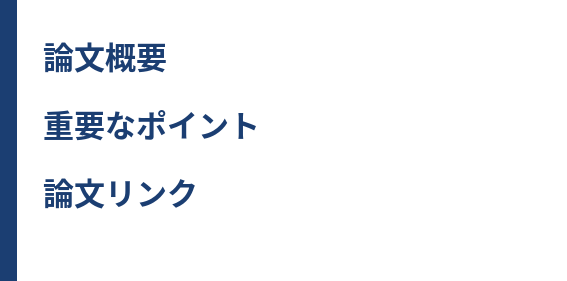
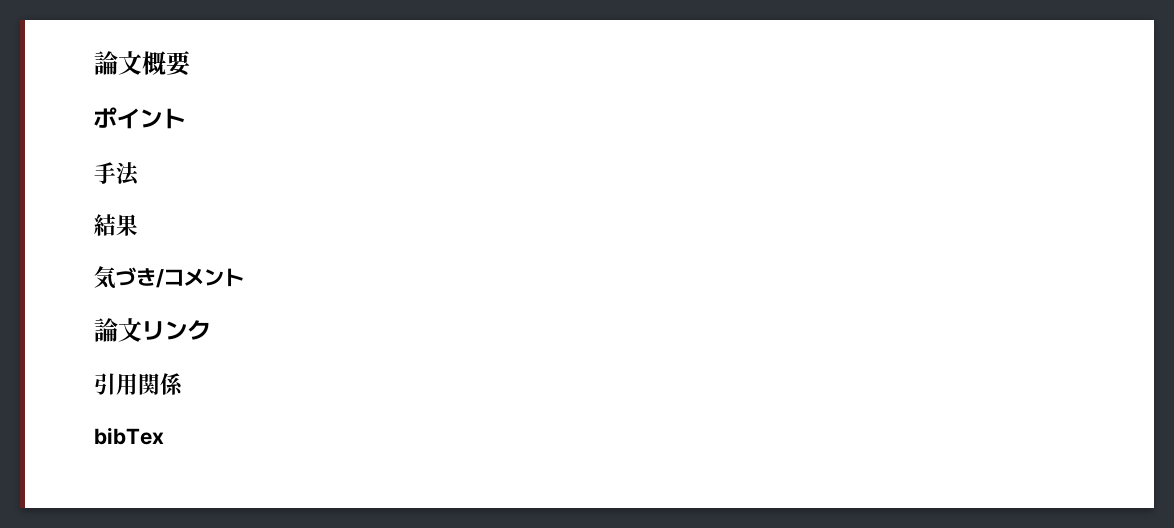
- 重要なポイント
+ ポイント
+ 手法
+ 結果
+ 気づき/コメント
+ 引用関係
+ bibTex

